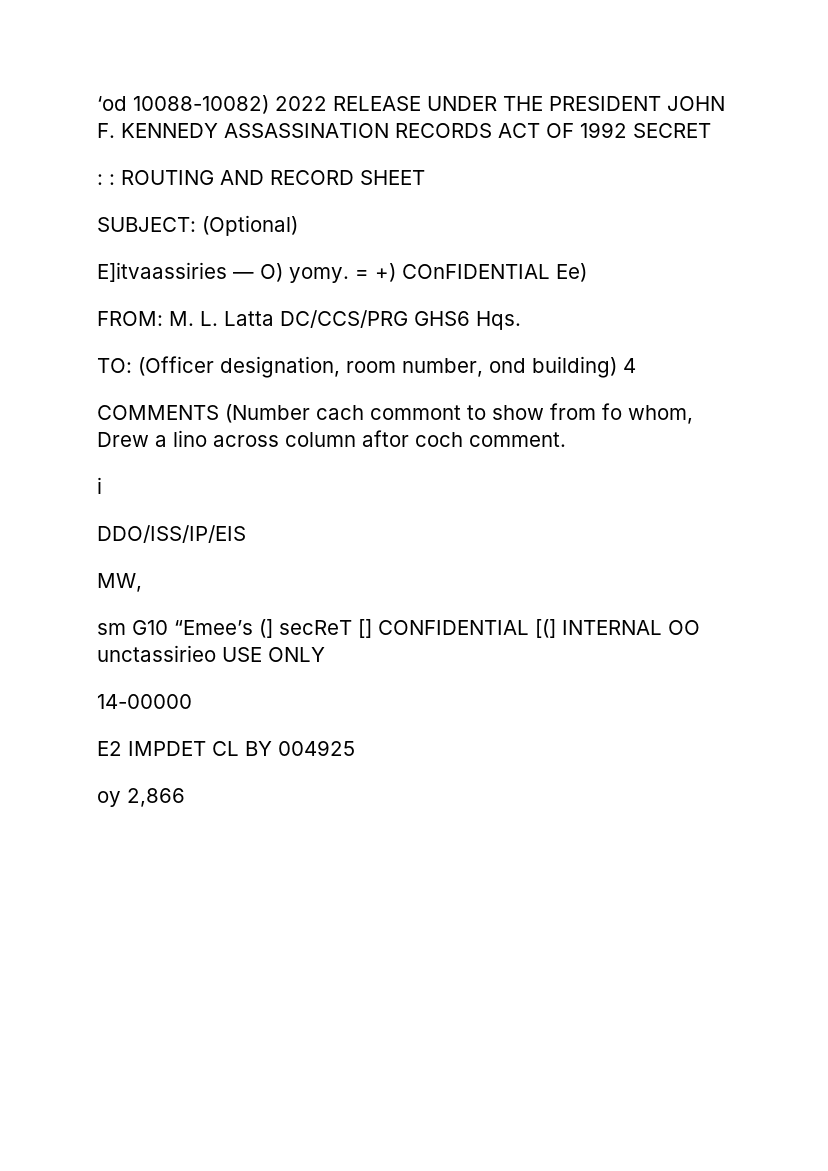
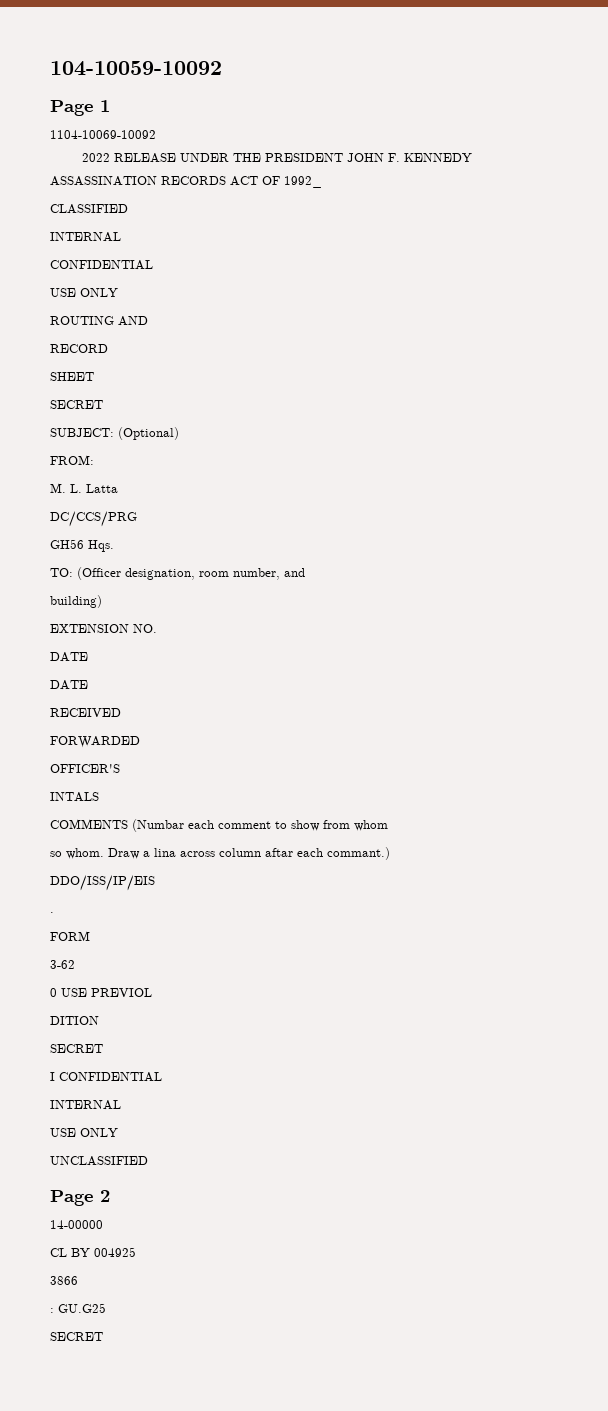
- ‘od 10088-10082) 2022 RELEASE UNDER THE PRESIDENT JOHN F. KENNEDY ASSASSINATION RECORDS ACT OF 1992 SECRET
- : : ROUTING AND RECORD SHEET
+ 104-10059-10092
+ Page 1
+ 1104-10069-10092
+ 2022 RELEASE UNDER THE PRESIDENT JOHN F. KENNEDY ASSASSINATION RECORDS ACT OF 1992_
+ CLASSIFIED
+ INTERNAL
+ CONFIDENTIAL
+ USE ONLY
+ ROUTING AND
+ RECORD
+ SHEET
+ SECRET
- E]itvaassiries — O) yomy. = +) COnFIDENTIAL Ee)
- FROM: M. L. Latta DC/CCS/PRG GHS6 Hqs.
+ FROM:
+ M. L. Latta
+ DC/CCS/PRG
+ GH56 Hqs.
- TO: (Officer designation, room number, ond building) 4
- COMMENTS (Number cach commont to show from fo whom, Drew a lino across column aftor coch comment.
- i
+ TO: (Officer designation, room number, and
+ building)
+ EXTENSION NO.
+ DATE
+ DATE
+ RECEIVED
+ FORWARDED
+ OFFICER'S
+ INTALS
+ COMMENTS (Numbar each comment to show from whom
+ so whom. Draw a lina across column aftar each commant.)
  DDO/ISS/IP/EIS
- MW,
- sm G10 “Emee’s (] secReT [] CONFIDENTIAL [(] INTERNAL OO unctassirieo USE ONLY
+ .
+ FORM
+ 3-62
+ 0 USE PREVIOL
+ DITION
+ SECRET
+ I CONFIDENTIAL
+ INTERNAL
+ USE ONLY
+ UNCLASSIFIED
+ Page 2
- E2 IMPDET CL BY 004925
+ CL BY 004925
- oy 2,866
+ 3866
+ : GU.G25
+ SECRET

